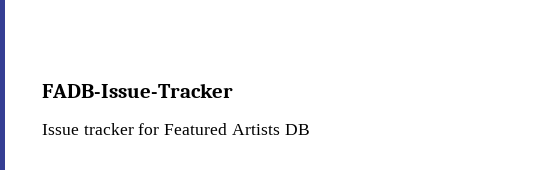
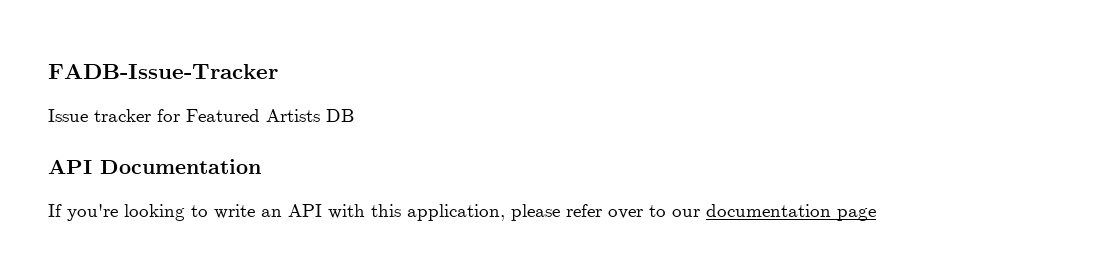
+ API Documentation
+ If you're looking to write an API with this application, please refer over to our documentation page

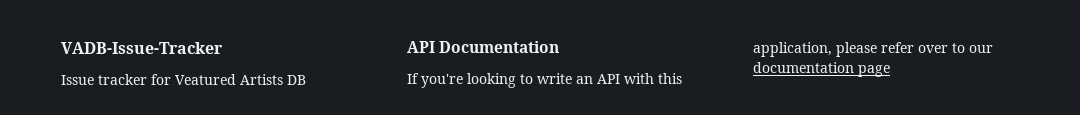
- FADB-Issue-Tracker
+ VADB-Issue-Tracker
- Issue tracker for Featured Artists DB
+ Issue tracker for Veatured Artists DB

